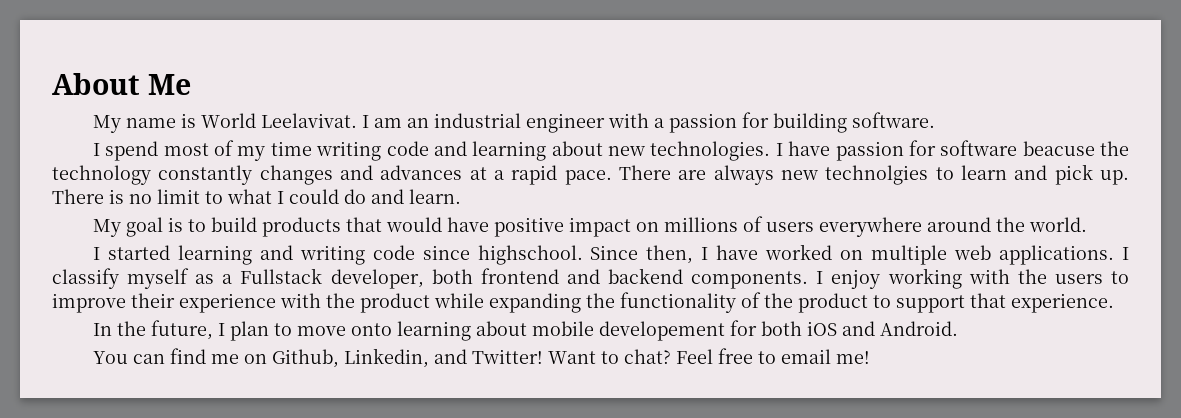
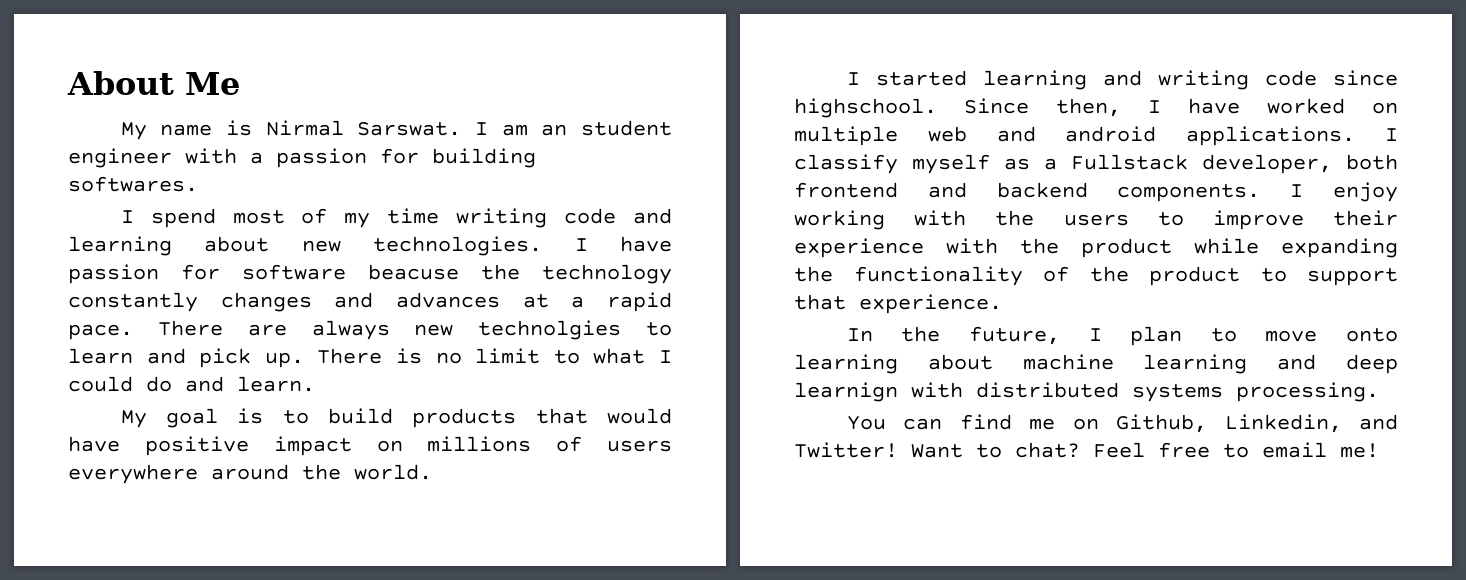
- My name is World Leelavivat.
+ My name is Nirmal Sarswat.
- I am an industrial engineer with a passion for building software.
+ I am an student engineer with a passion for building softwares.
- Since then, I have worked on multiple web applications.
+ Since then, I have worked on multiple web and android applications.
- In the future, I plan to move onto learning about mobile developement for both iOS and Android.
+ In the future, I plan to move onto learning about machine learning and deep learnign with distributed systems processing.

